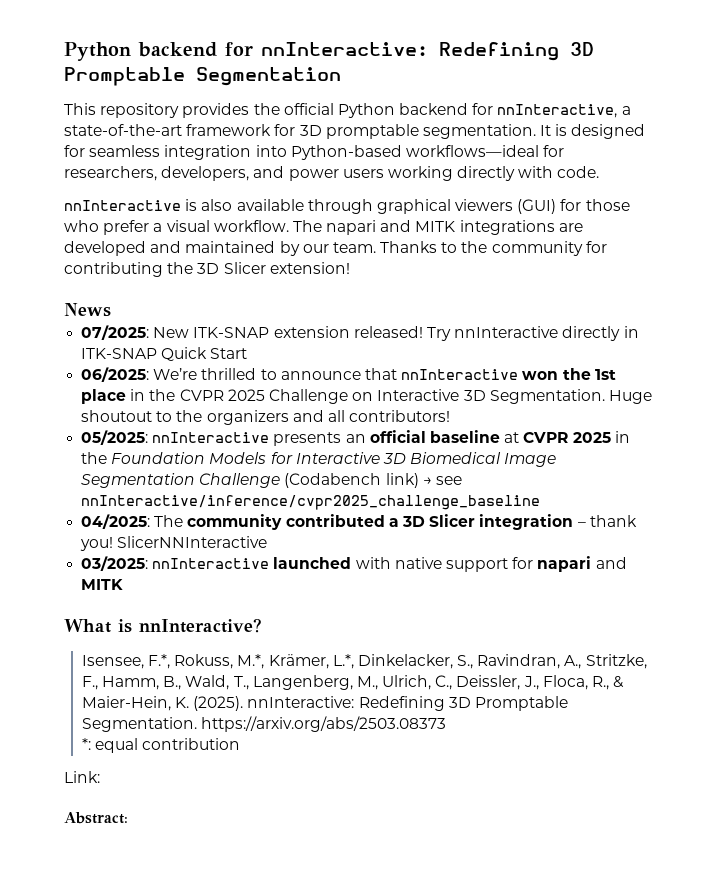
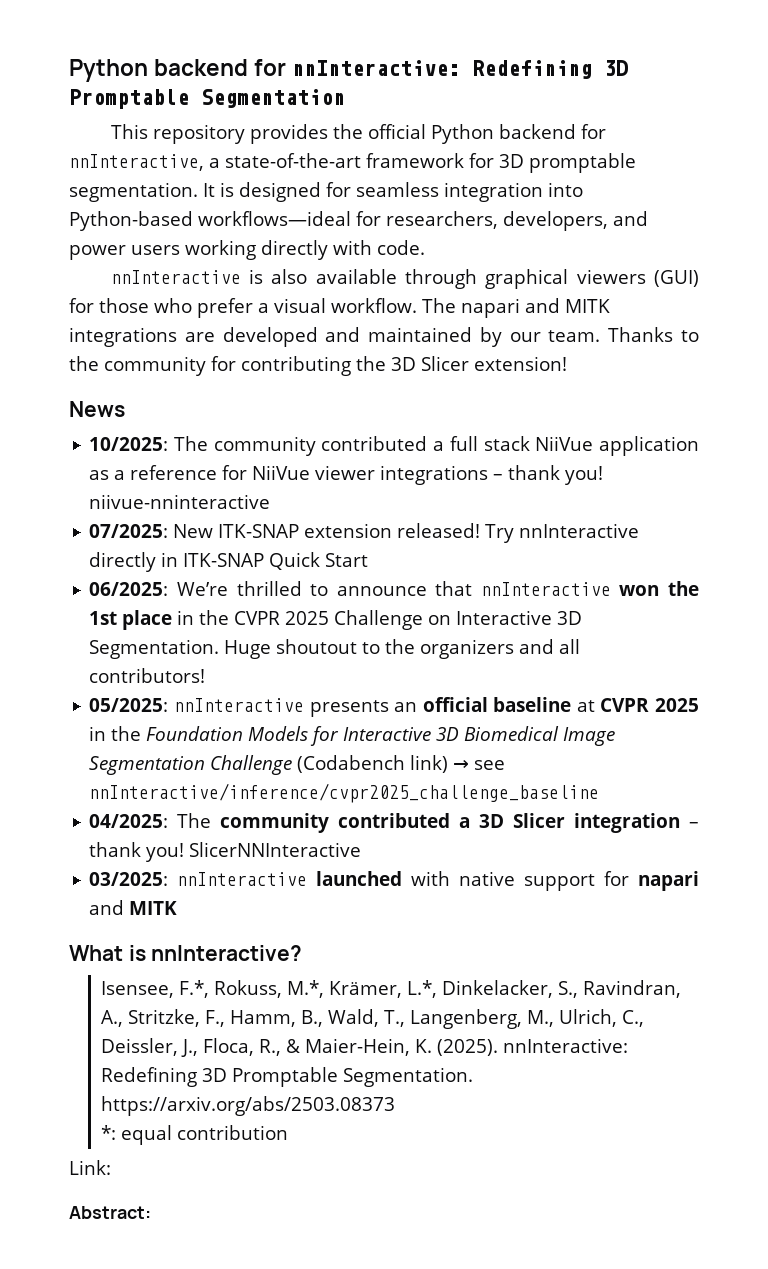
+ 10/2025: The community contributed a full stack NiiVue application as a reference for NiiVue viewer integrations – thank you! niivue-nninteractive

